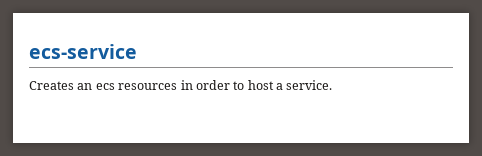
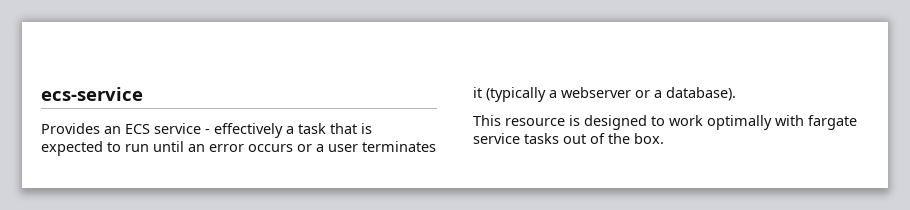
- Creates an ecs resources in order to host a service.
+ Provides an ECS service - effectively a task that is expected to run until an error occurs or a user terminates it (typically a webserver or a database).
+ This resource is designed to work optimally with fargate service tasks out of the box.

